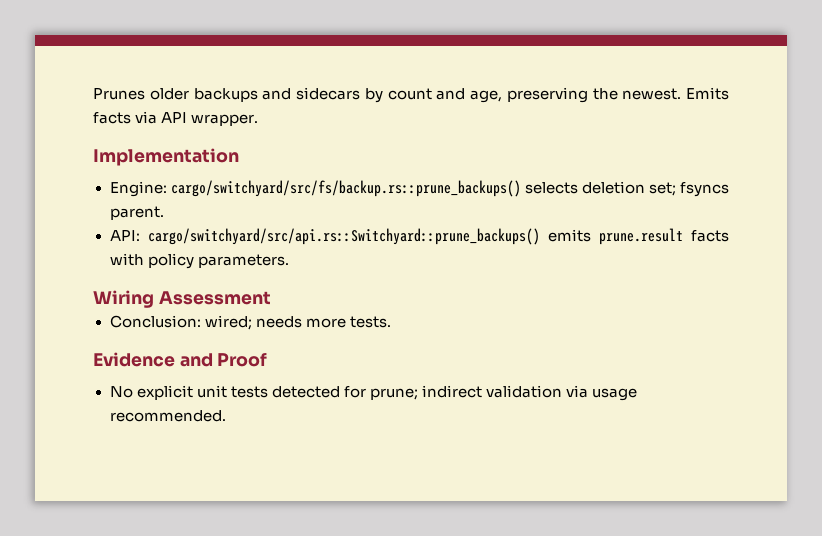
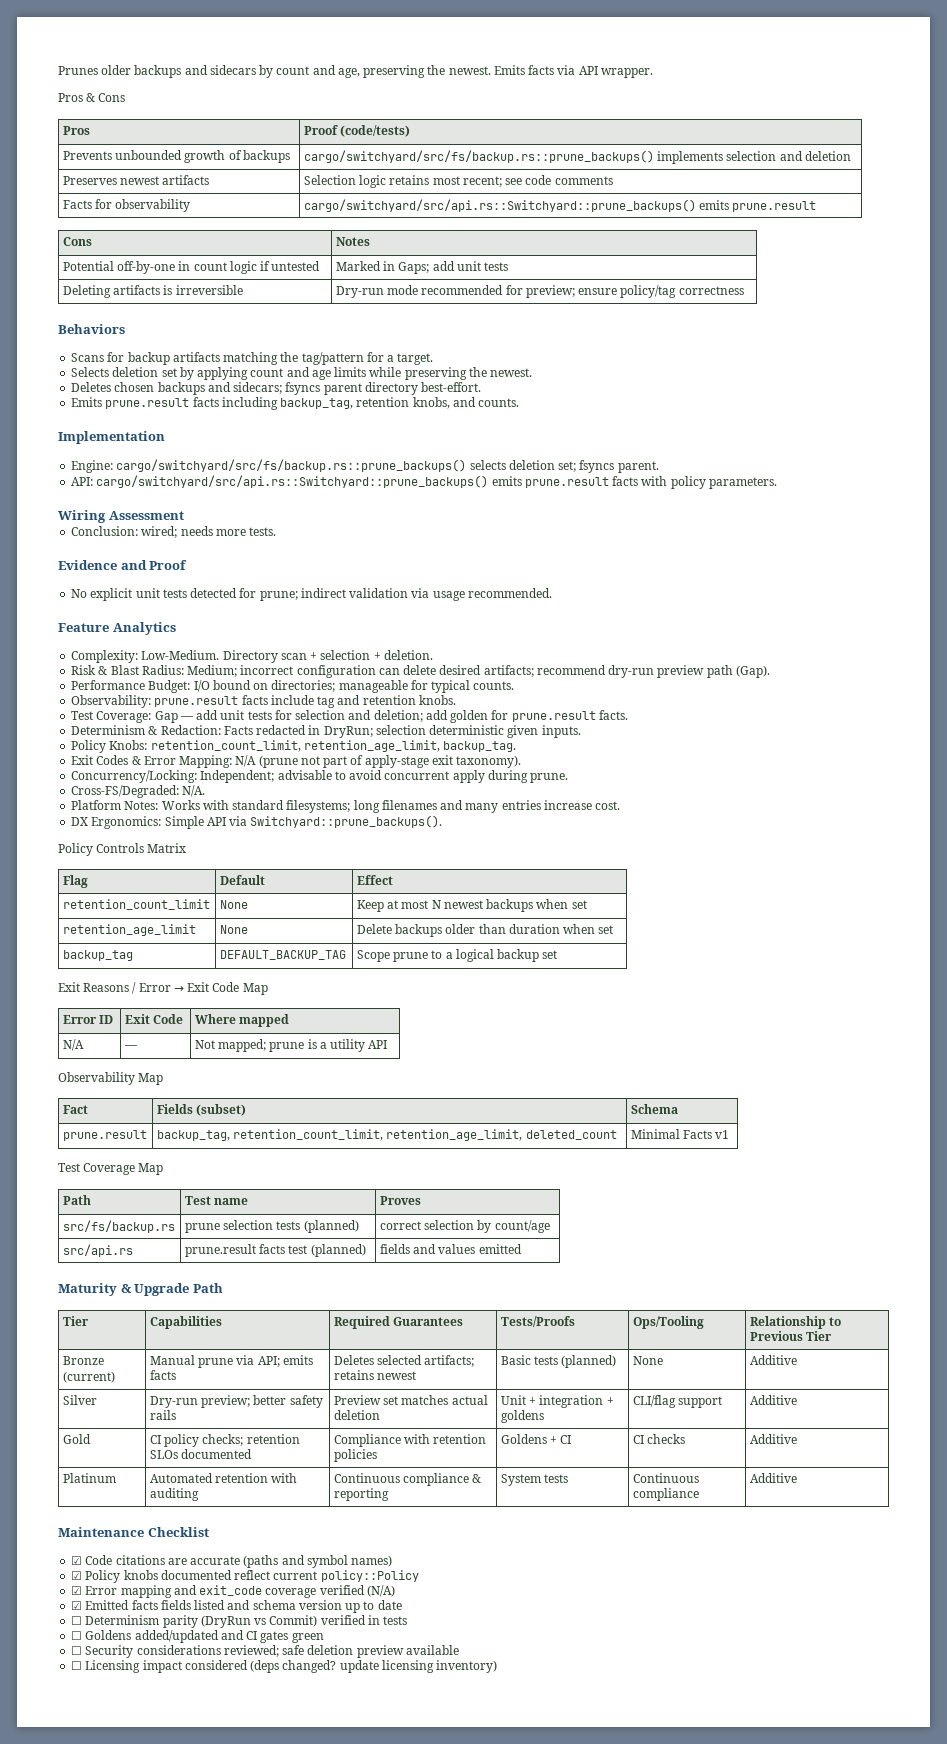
+ Pros & Cons
+ Pros | Proof (code/tests)
+ Prevents unbounded growth of backups | cargo/switchyard/src/fs/backup.rs::prune_backups() implements selection and deletion
+ Preserves newest artifacts | Selection logic retains most recent; see code comments
+ Facts for observability | cargo/switchyard/src/api.rs::Switchyard::prune_backups() emits prune.result
+ Cons | Notes
+ Potential off-by-one in count logic if untested | Marked in Gaps; add unit tests
+ Deleting artifacts is irreversible | Dry-run mode recommended for preview; ensure policy/tag correctness
+ Behaviors
+ Scans for backup artifacts matching the tag/pattern for a target.
+ Selects deletion set by applying count and age limits while preserving the newest.
+ Deletes chosen backups and sidecars; fsyncs parent directory best-effort.
+ Emits prune.result facts including backup_tag, retention knobs, and counts.
+ Feature Analytics
+ Complexity: Low-Medium. Directory scan + selection + deletion.
+ Risk & Blast Radius: Medium; incorrect configuration can delete desired artifacts; recommend dry-run preview path (Gap).
+ Performance Budget: I/O bound on directories; manageable for typical counts.
+ Observability: prune.result facts include tag and retention knobs.
+ Test Coverage: Gap — add unit tests for selection and deletion; add golden for prune.result facts.
+ Determinism & Redaction: Facts redacted in DryRun; selection deterministic given inputs.
+ Policy Knobs: retention_count_limit, retention_age_limit, backup_tag.
+ Exit Codes & Error Mapping: N/A (prune not part of apply-stage exit taxonomy).
+ Concurrency/Locking: Independent; advisable to avoid concurrent apply during prune.
+ Cross-FS/Degraded: N/A.
+ Platform Notes: Works with standard filesystems; long filenames and many entries increase cost.
+ DX Ergonomics: Simple API via Switchyard::prune_backups().
+ Policy Controls Matrix
+ Flag | Default | Effect
+ retention_count_limit | None | Keep at most N newest backups when set
+ retention_age_limit | None | Delete backups older than duration when set
+ backup_tag | DEFAULT_BACKUP_TAG | Scope prune to a logical backup set
+ Exit Reasons / Error → Exit Code Map
+ Error ID | Exit Code | Where mapped
+ N/A | — | Not mapped; prune is a utility API
+ Observability Map
+ Fact | Fields (subset) | Schema
+ prune.result | backup_tag, retention_count_limit, retention_age_limit, deleted_count | Minimal Facts v1
+ Test Coverage Map
+ Path | Test name | Proves
+ src/fs/backup.rs | prune selection tests (planned) | correct selection by count/age
+ src/api.rs | prune.result facts test (planned) | fields and values emitted
+ Maturity & Upgrade Path
+ Tier | Capabilities | Required Guarantees | Tests/Proofs | Ops/Tooling | Relationship to Previous Tier
+ Bronze (current) | Manual prune via API; emits facts | Deletes selected artifacts; retains newest | Basic tests (planned) | None | Additive
+ Silver | Dry-run preview; better safety rails | Preview set matches actual deletion | Unit + integration + goldens | CLI/flag support | Additive
+ Gold | CI policy checks; retention SLOs documented | Compliance with retention policies | Goldens + CI | CI checks | Additive
+ Platinum | Automated retention with auditing | Continuous compliance & reporting | System tests | Continuous compliance | Additive
+ Maintenance Checklist
+ ☑ Code citations are accurate (paths and symbol names)
+ ☑ Policy knobs documented reflect current policy::Policy
+ ☑ Error mapping and exit_code coverage verified (N/A)
+ ☑ Emitted facts fields listed and schema version up to date
+ ☐ Determinism parity (DryRun vs Commit) verified in tests
+ ☐ Goldens added/updated and CI gates green
+ ☐ Security considerations reviewed; safe deletion preview available
+ ☐ Licensing impact considered (deps changed? update licensing inventory)

